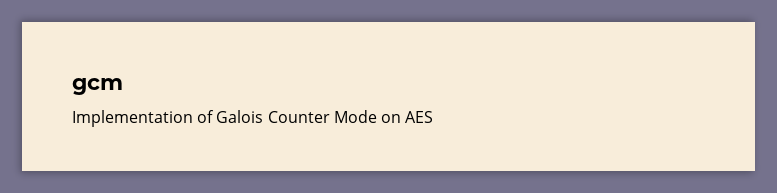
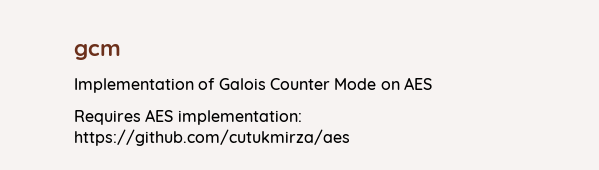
+ Requires AES implementation: https://github.com/cutukmirza/aes

